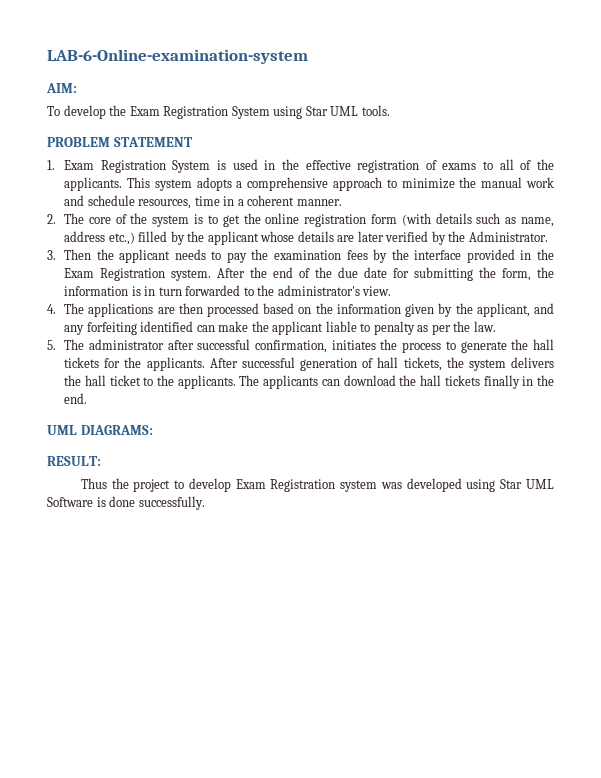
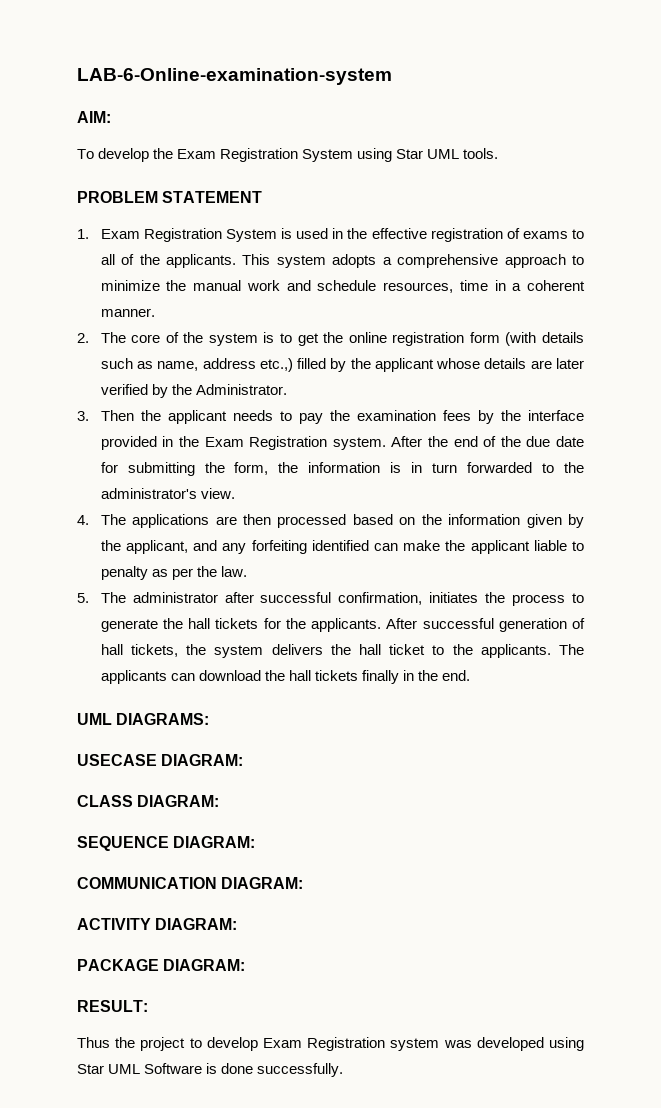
+ USECASE DIAGRAM:
+ CLASS DIAGRAM:
+ SEQUENCE DIAGRAM:
+ COMMUNICATION DIAGRAM:
+ ACTIVITY DIAGRAM:
+ PACKAGE DIAGRAM:

